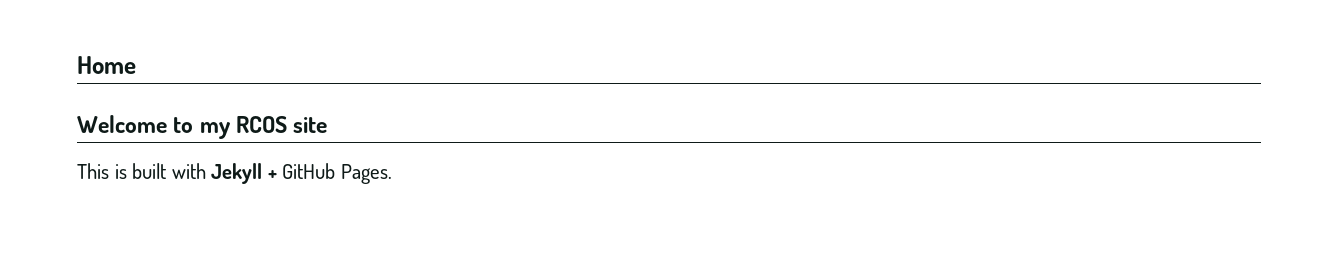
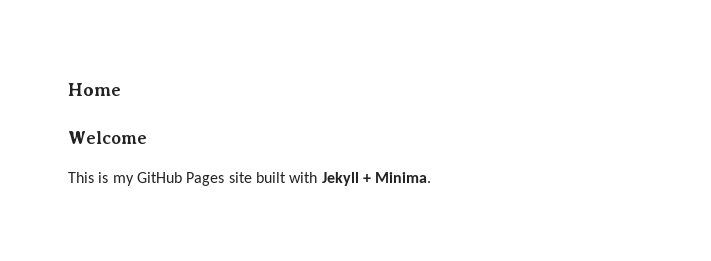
- Welcome to my RCOS site
- This is built with Jekyll + GitHub Pages.
+ Welcome
+ This is my GitHub Pages site built with Jekyll + Minima.

